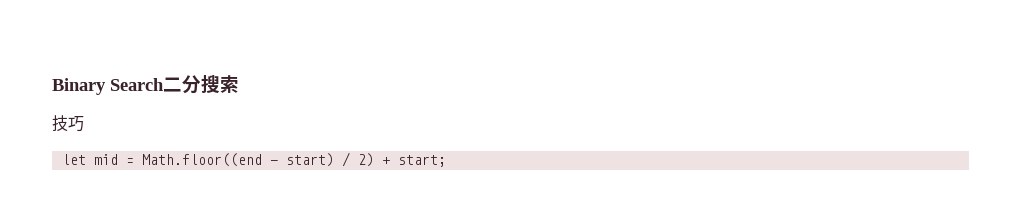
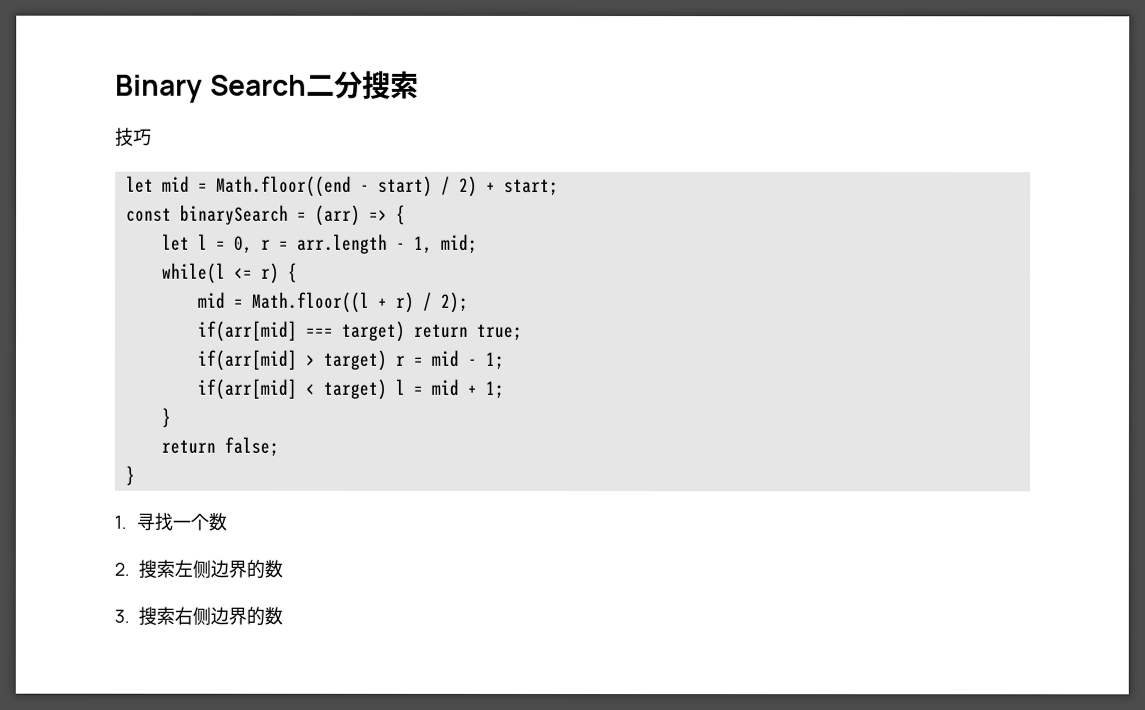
+ const binarySearch = (arr) => {
+ let l = 0, r = arr.length - 1, mid;
+ while(l <= r) {
+ mid = Math.floor((l + r) / 2);
+ if(arr[mid] === target) return true;
+ if(arr[mid] > target) r = mid - 1;
+ if(arr[mid] < target) l = mid + 1;
+ }
+ return false;
+ }
+ 1.寻找一个数
+ 2.搜索左侧边界的数
+ 3.搜索右侧边界的数

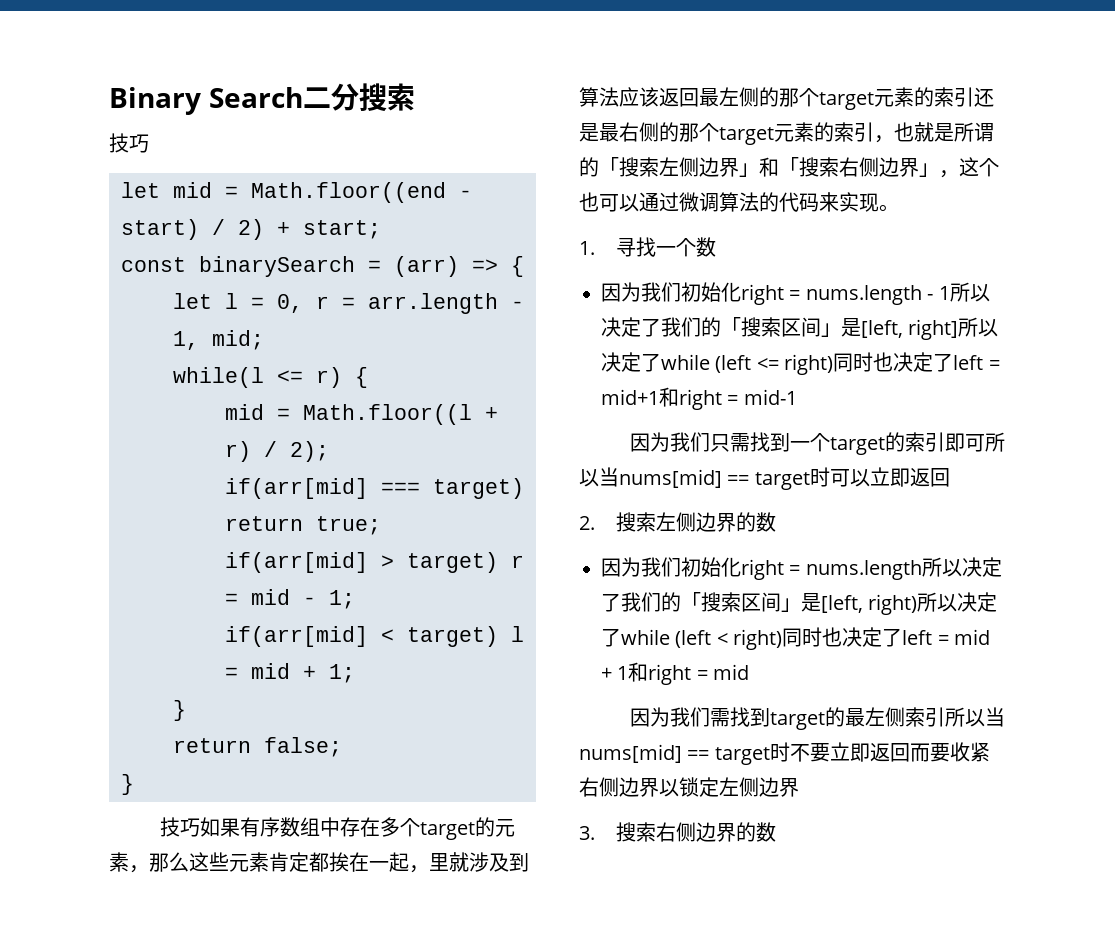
+ 技巧如果有序数组中存在多个target的元素，那么这些元素肯定都挨在一起，里就涉及到算法应该返回最左侧的那个target元素的索引还是最右侧的那个target元素的索引，也就是所谓的「搜索左侧边界」和「搜索右侧边界」，这个也可以通过微调算法的代码来实现。
  1.寻找一个数
+ 因为我们初始化right = nums.length - 1所以决定了我们的「搜索区间」是[left, right]所以决定了while (left <= right)同时也决定了left = mid+1和right = mid-1
+ 因为我们只需找到一个target的索引即可所以当nums[mid] == target时可以立即返回
+ 因为我们初始化right = nums.length所以决定了我们的「搜索区间」是[left, right)所以决定了while (left < right)同时也决定了left = mid + 1和right = mid
+ 因为我们需找到target的最左侧索引所以当nums[mid] == target时不要立即返回而要收紧右侧边界以锁定左侧边界

